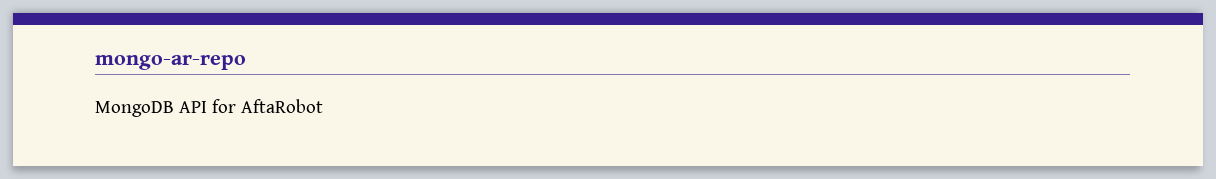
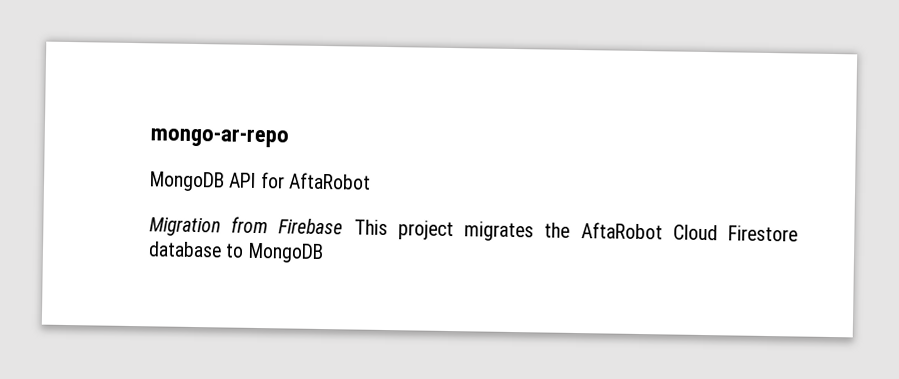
+ Migration from Firebase This project migrates the AftaRobot Cloud Firestore database to MongoDB

